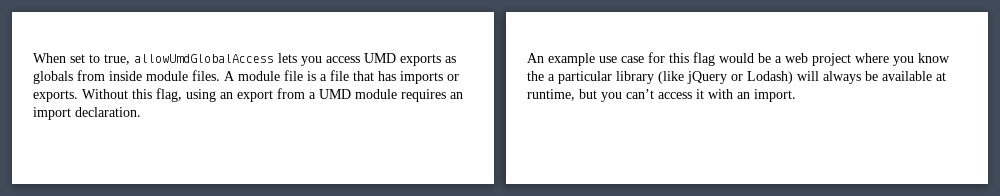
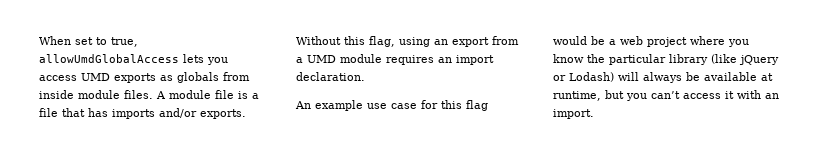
- A module file is a file that has imports or exports.
+ A module file is a file that has imports and/or exports.
- An example use case for this flag would be a web project where you know the a particular library (like jQuery or Lodash) will always be available at runtime, but you can’t access it with an import.
+ An example use case for this flag would be a web project where you know the particular library (like jQuery or Lodash) will always be available at runtime, but you can’t access it with an import.

